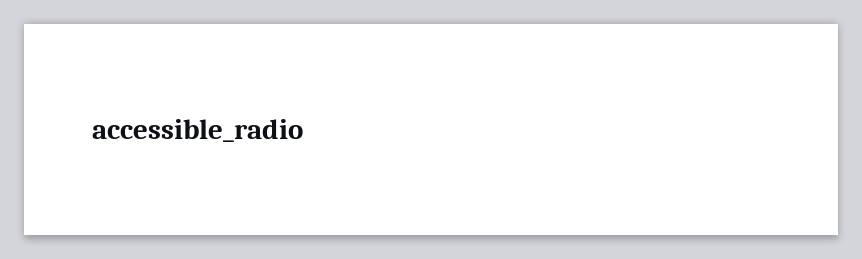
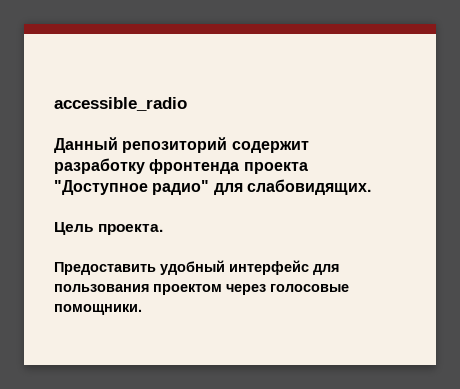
+ Данный репозиторий содержит разработку фронтенда проекта "Доступное радио" для слабовидящих.
+ Цель проекта.
+ Предоставить удобный интерфейс для пользования проектом через голосовые помощники.

